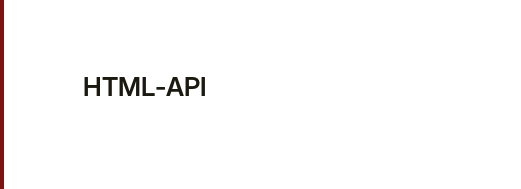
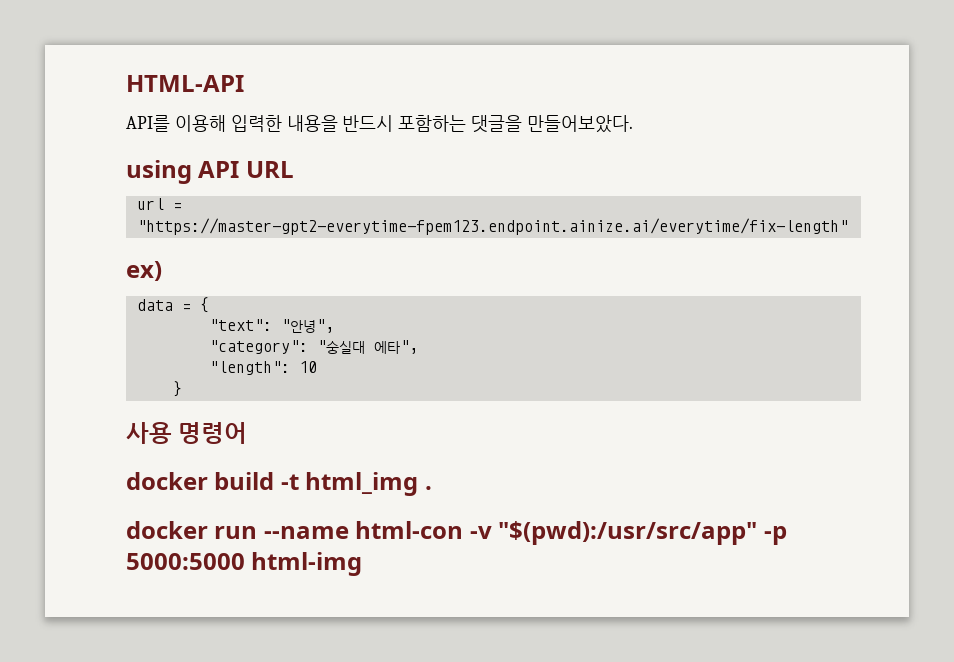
+ API를 이용해 입력한 내용을 반드시 포함하는 댓글을 만들어보았다.
+ using API URL
+ url = "https://master-gpt2-everytime-fpem123.endpoint.ainize.ai/everytime/fix-length"
+ ex)
+ data = {
+ "text": "안녕",
+ "category": "숭실대 에타",
+ "length": 10
+ }
+ 사용 명령어
+ docker build -t html_img .
+ docker run --name html-con -v "$(pwd):/usr/src/app" -p 5000:5000 html-img

